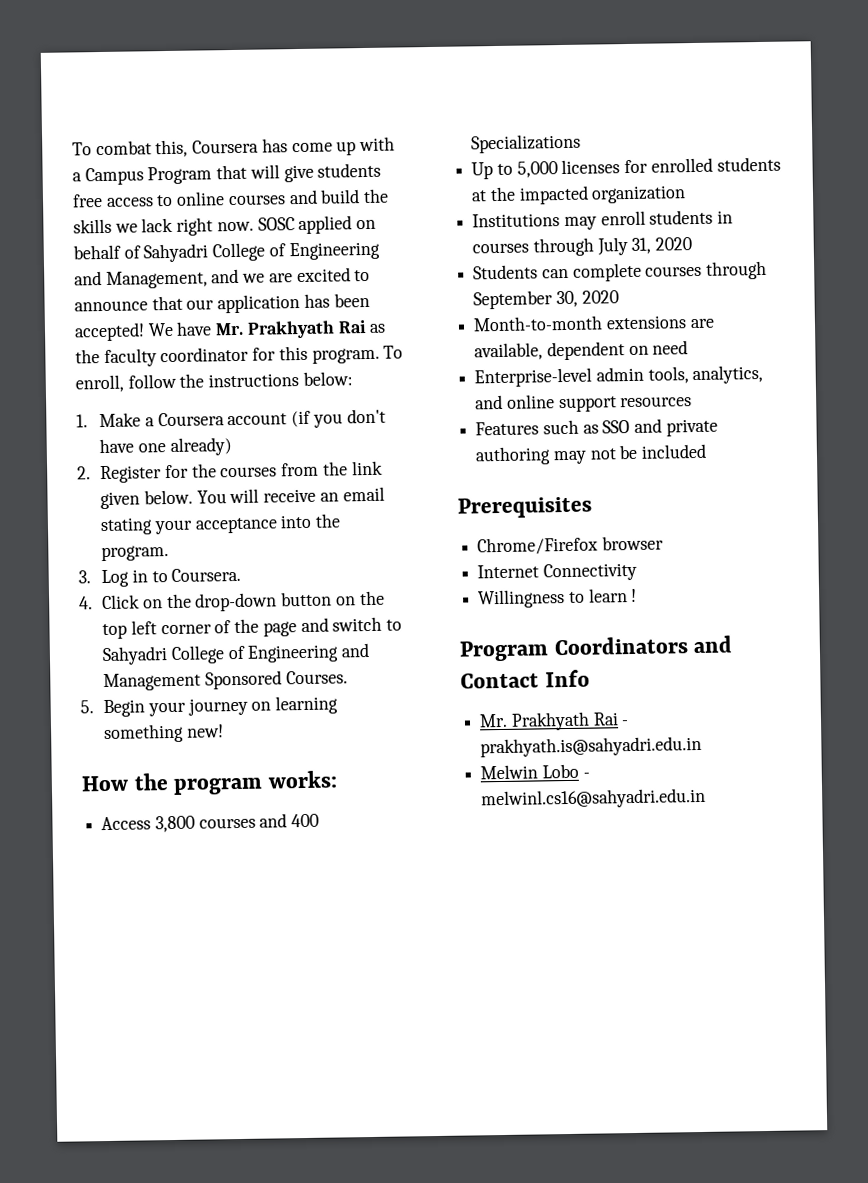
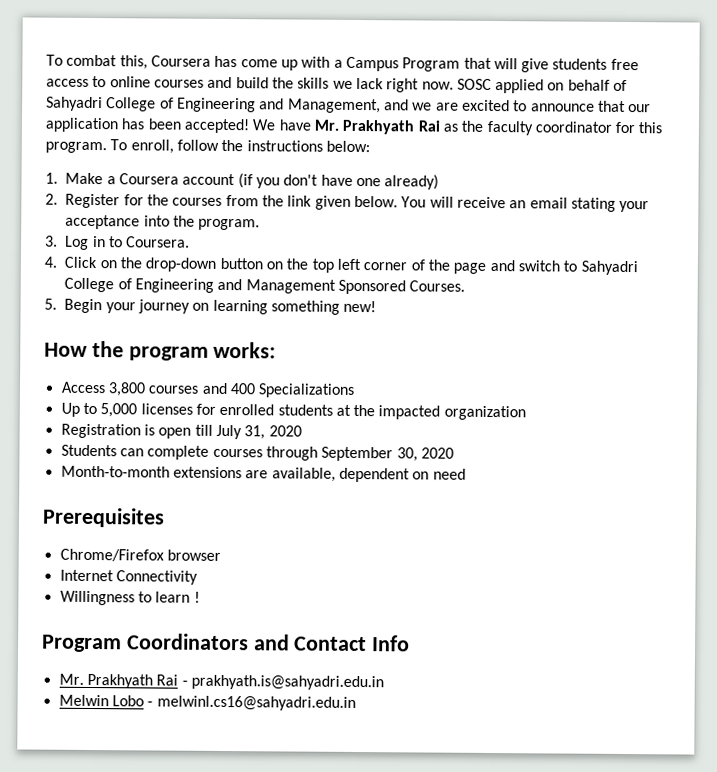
- Institutions may enroll students in courses through July 31, 2020
+ Registration is open till July 31, 2020
- Enterprise-level admin tools, analytics, and online support resources
- Features such as SSO and private authoring may not be included

